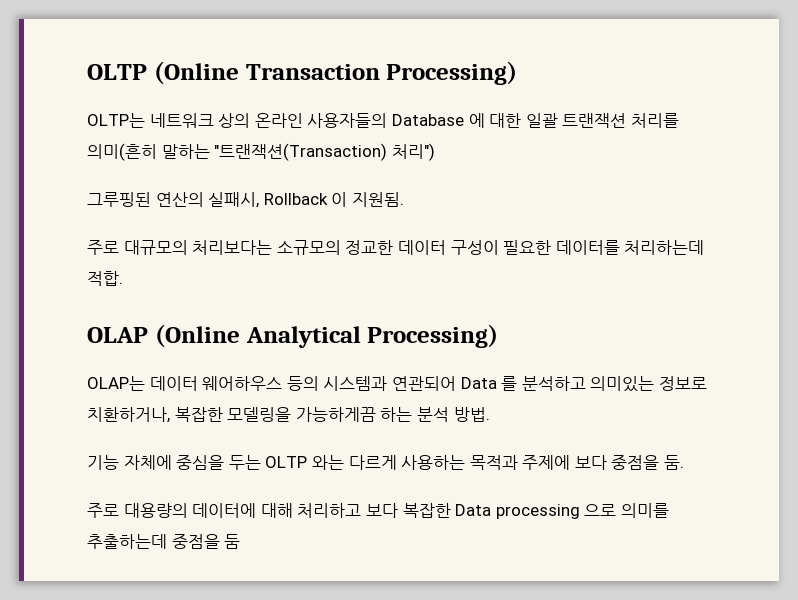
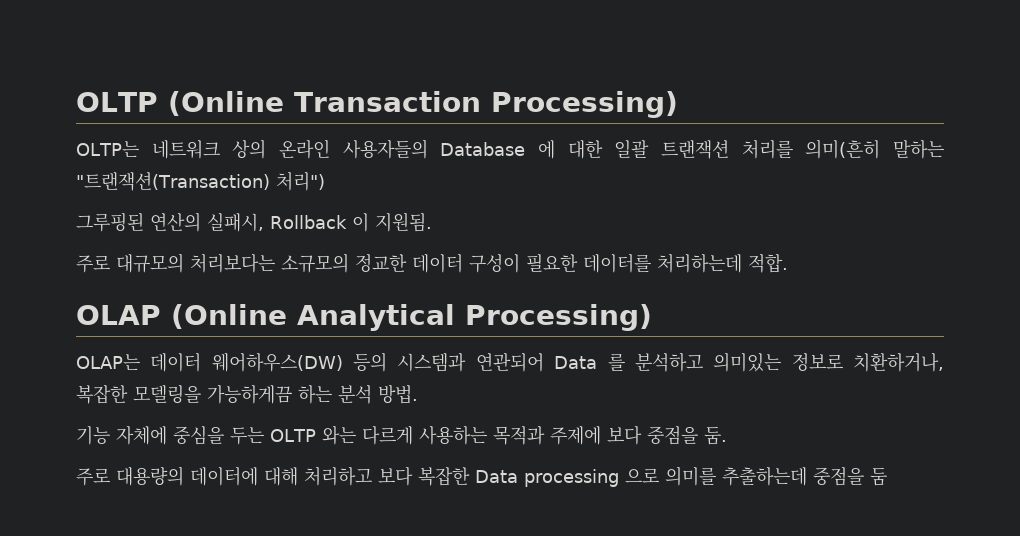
- OLAP는 데이터 웨어하우스 등의 시스템과 연관되어 Data 를 분석하고 의미있는 정보로 치환하거나, 복잡한 모델링을 가능하게끔 하는 분석 방법.
+ OLAP는 데이터 웨어하우스(DW) 등의 시스템과 연관되어 Data 를 분석하고 의미있는 정보로 치환하거나, 복잡한 모델링을 가능하게끔 하는 분석 방법.

